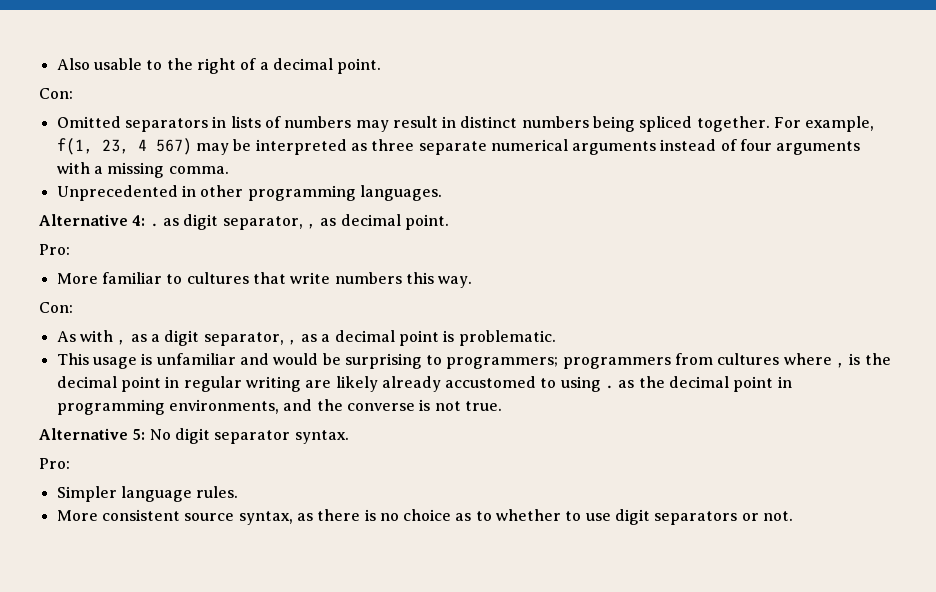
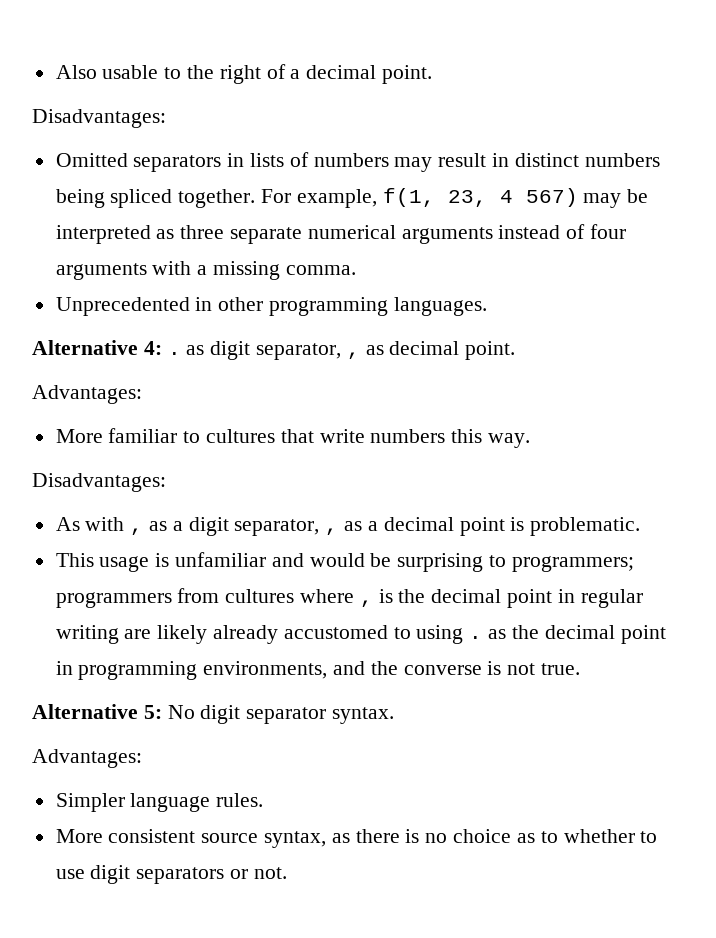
  Also usable to the right of a decimal point.
- Con:
+ Disadvantages:
  Alternative 4: . as digit separator, , as decimal point.
- Pro:
+ Advantages:
  More familiar to cultures that write numbers this way.
- Con:
+ Disadvantages:
  Alternative 5: No digit separator syntax.
- Pro:
+ Advantages:

